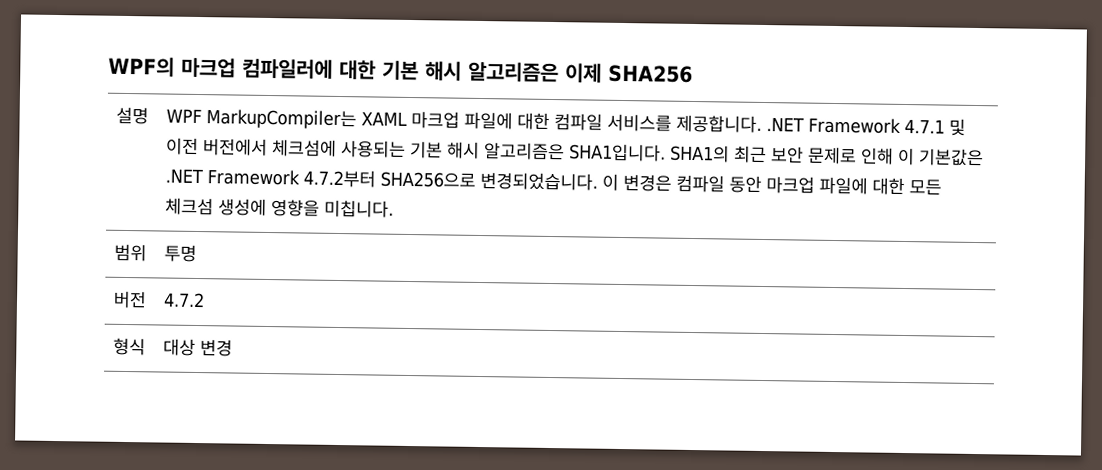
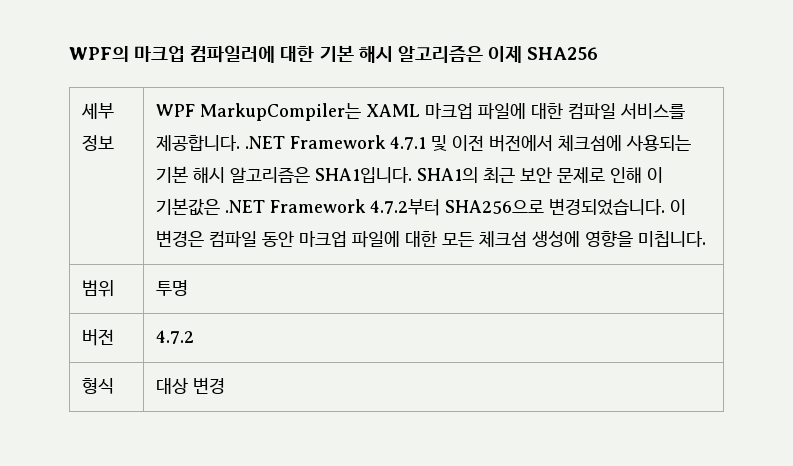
- 설명
+ 세부 정보

